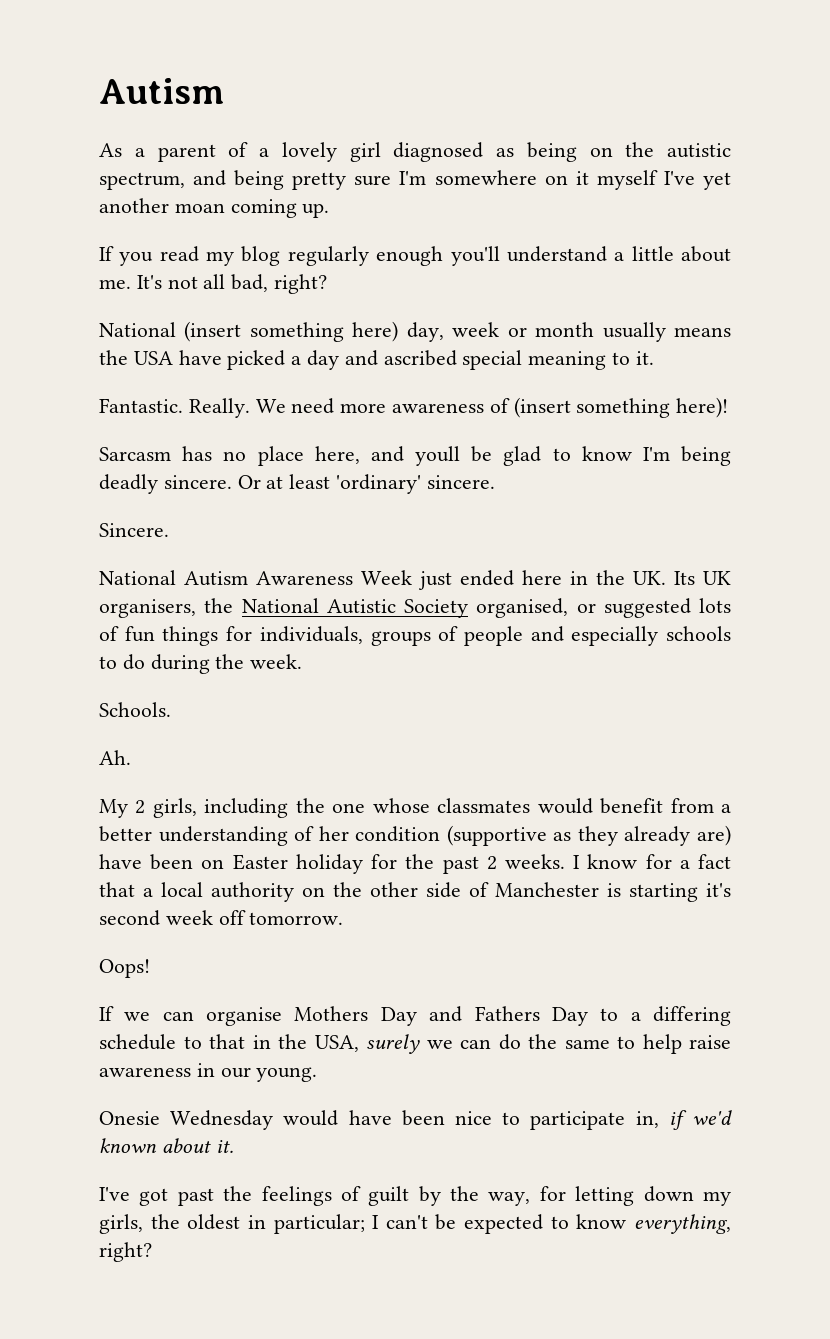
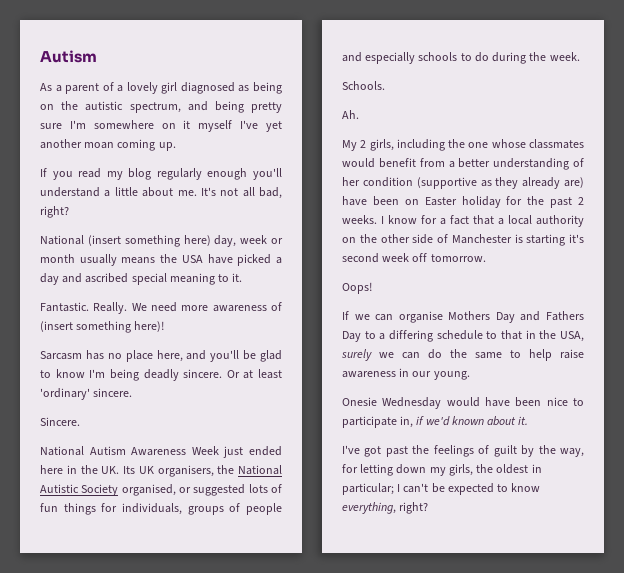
- Sarcasm has no place here, and youll be glad to know I'm being deadly sincere.
+ Sarcasm has no place here, and you'll be glad to know I'm being deadly sincere.

